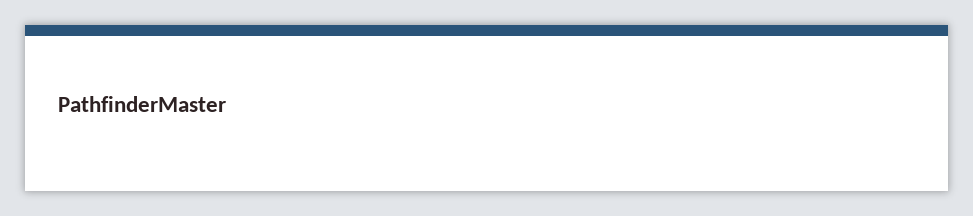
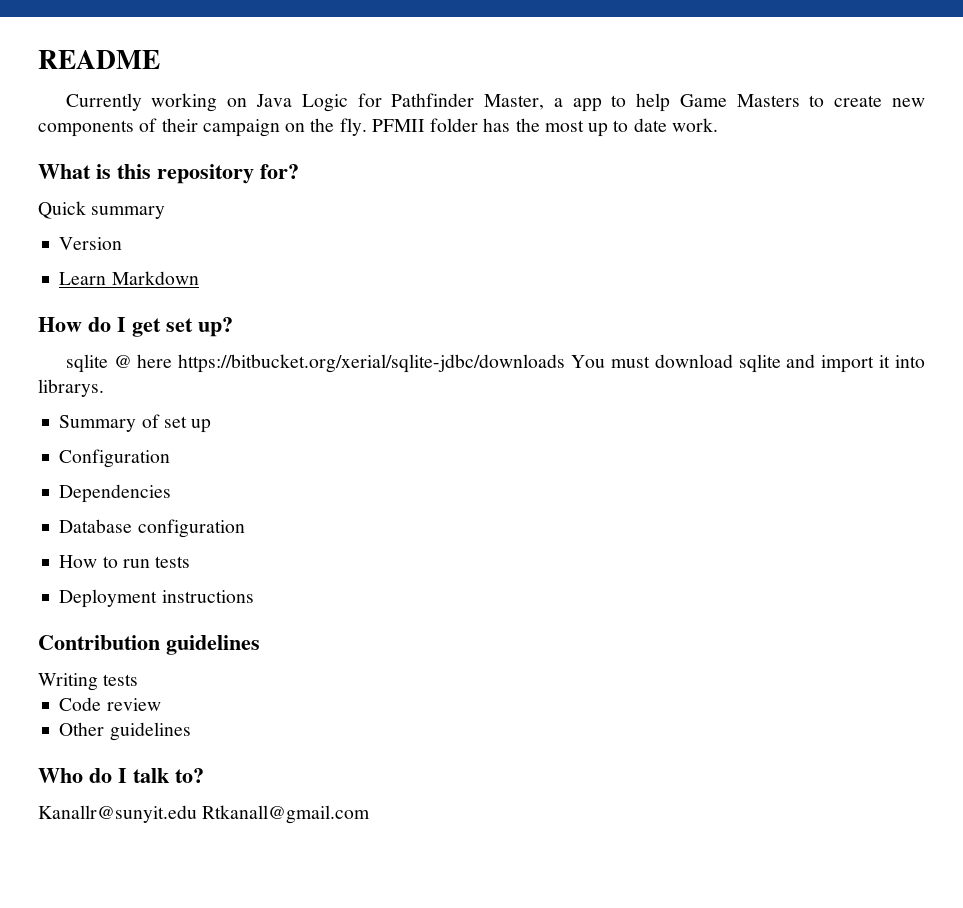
- PathfinderMaster
+ README
+ Currently working on Java Logic for Pathfinder Master, a app to help Game Masters to create new components of their campaign on the fly. PFMII folder has the most up to date work.
+ What is this repository for?
+ Quick summary
+ Version
+ Learn Markdown
+ How do I get set up?
+ sqlite @ here https://bitbucket.org/xerial/sqlite-jdbc/downloads You must download sqlite and import it into librarys.
+ Summary of set up
+ Configuration
+ Dependencies
+ Database configuration
+ How to run tests
+ Deployment instructions
+ Contribution guidelines
+ Writing tests
+ Code review
+ Other guidelines
+ Who do I talk to?
+ Kanallr@sunyit.edu Rtkanall@gmail.com

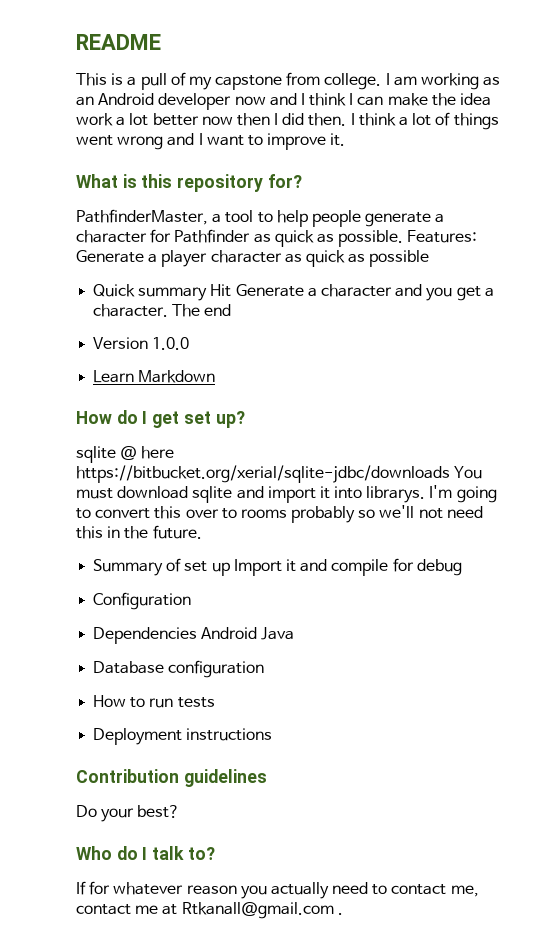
- Currently working on Java Logic for Pathfinder Master, a app to help Game Masters to create new components of their campaign on the fly. PFMII folder has the most up to date work.
+ This is a pull of my capstone from college. I am working as an Android developer now and I think I can make the idea work a lot better now then I did then. I think a lot of things went wrong and I want to improve it.
- Quick summary
+ PathfinderMaster, a tool to help people generate a character for Pathfinder as quick as possible. Features: Generate a player character as quick as possible
+ Quick summary Hit Generate a character and you get a character. The end
- Version
+ Version 1.0.0
- sqlite @ here https://bitbucket.org/xerial/sqlite-jdbc/downloads You must download sqlite and import it into librarys.
- Summary of set up
+ sqlite @ here https://bitbucket.org/xerial/sqlite-jdbc/downloads You must download sqlite and import it into librarys. I'm going to convert this over to rooms probably so we'll not need this in the future.
+ Summary of set up Import it and compile for debug
- Dependencies
+ Dependencies Android Java
- Writing tests
- Code review
- Other guidelines
+ Do your best?
- Kanallr@sunyit.edu Rtkanall@gmail.com
+ If for whatever reason you actually need to contact me, contact me at Rtkanall@gmail.com .

